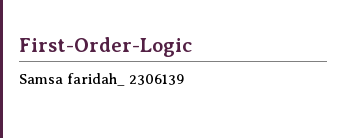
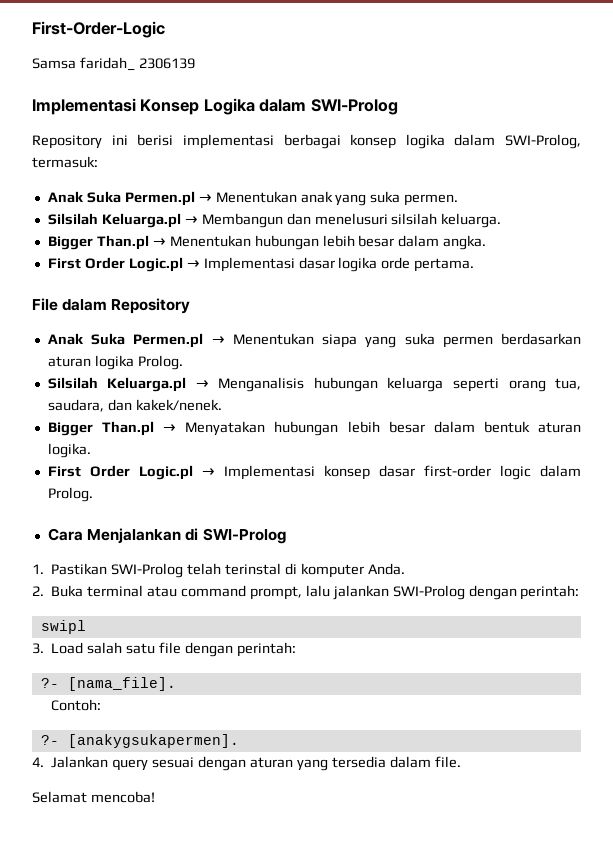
+ Implementasi Konsep Logika dalam SWI-Prolog
+ Repository ini berisi implementasi berbagai konsep logika dalam SWI-Prolog, termasuk:
+ Anak Suka Permen.pl → Menentukan anak yang suka permen.
+ Silsilah Keluarga.pl → Membangun dan menelusuri silsilah keluarga.
+ Bigger Than.pl → Menentukan hubungan lebih besar dalam angka.
+ First Order Logic.pl → Implementasi dasar logika orde pertama.
+ File dalam Repository
+ Anak Suka Permen.pl → Menentukan siapa yang suka permen berdasarkan aturan logika Prolog.
+ Silsilah Keluarga.pl → Menganalisis hubungan keluarga seperti orang tua, saudara, dan kakek/nenek.
+ Bigger Than.pl → Menyatakan hubungan lebih besar dalam bentuk aturan logika.
+ First Order Logic.pl → Implementasi konsep dasar first-order logic dalam Prolog.
+ Cara Menjalankan di SWI-Prolog
+ 1. Pastikan SWI-Prolog telah terinstal di komputer Anda.
+ 2. Buka terminal atau command prompt, lalu jalankan SWI-Prolog dengan perintah:
+ swipl
+ 3. Load salah satu file dengan perintah:
+ ?- [nama_file].
+ Contoh:
+ ?- [anakygsukapermen].
+ 4. Jalankan query sesuai dengan aturan yang tersedia dalam file.
+ Selamat mencoba!

